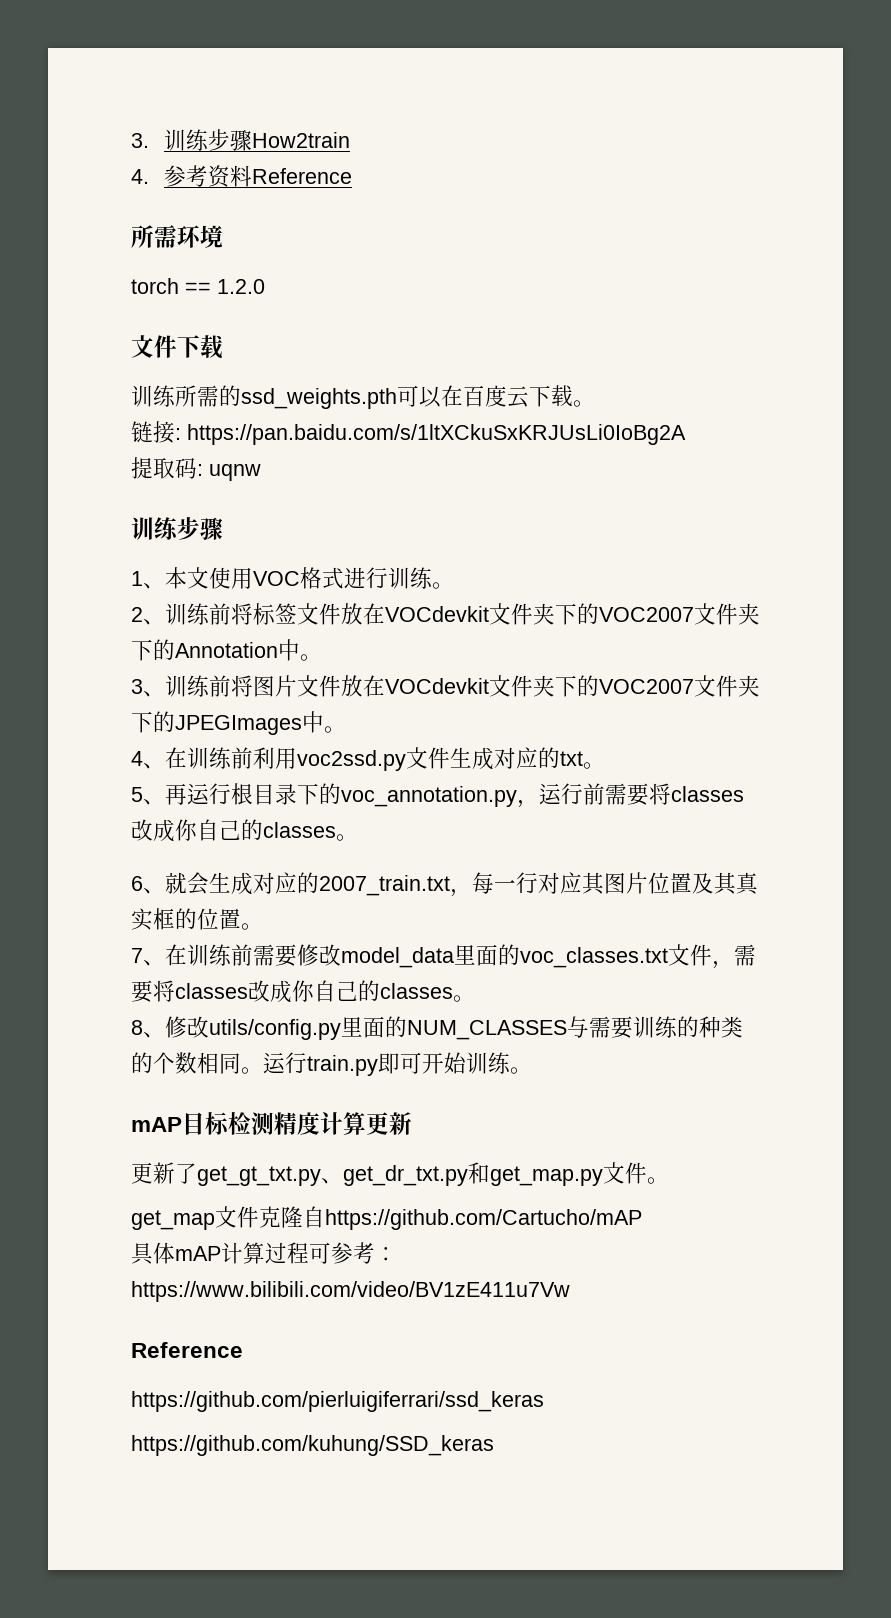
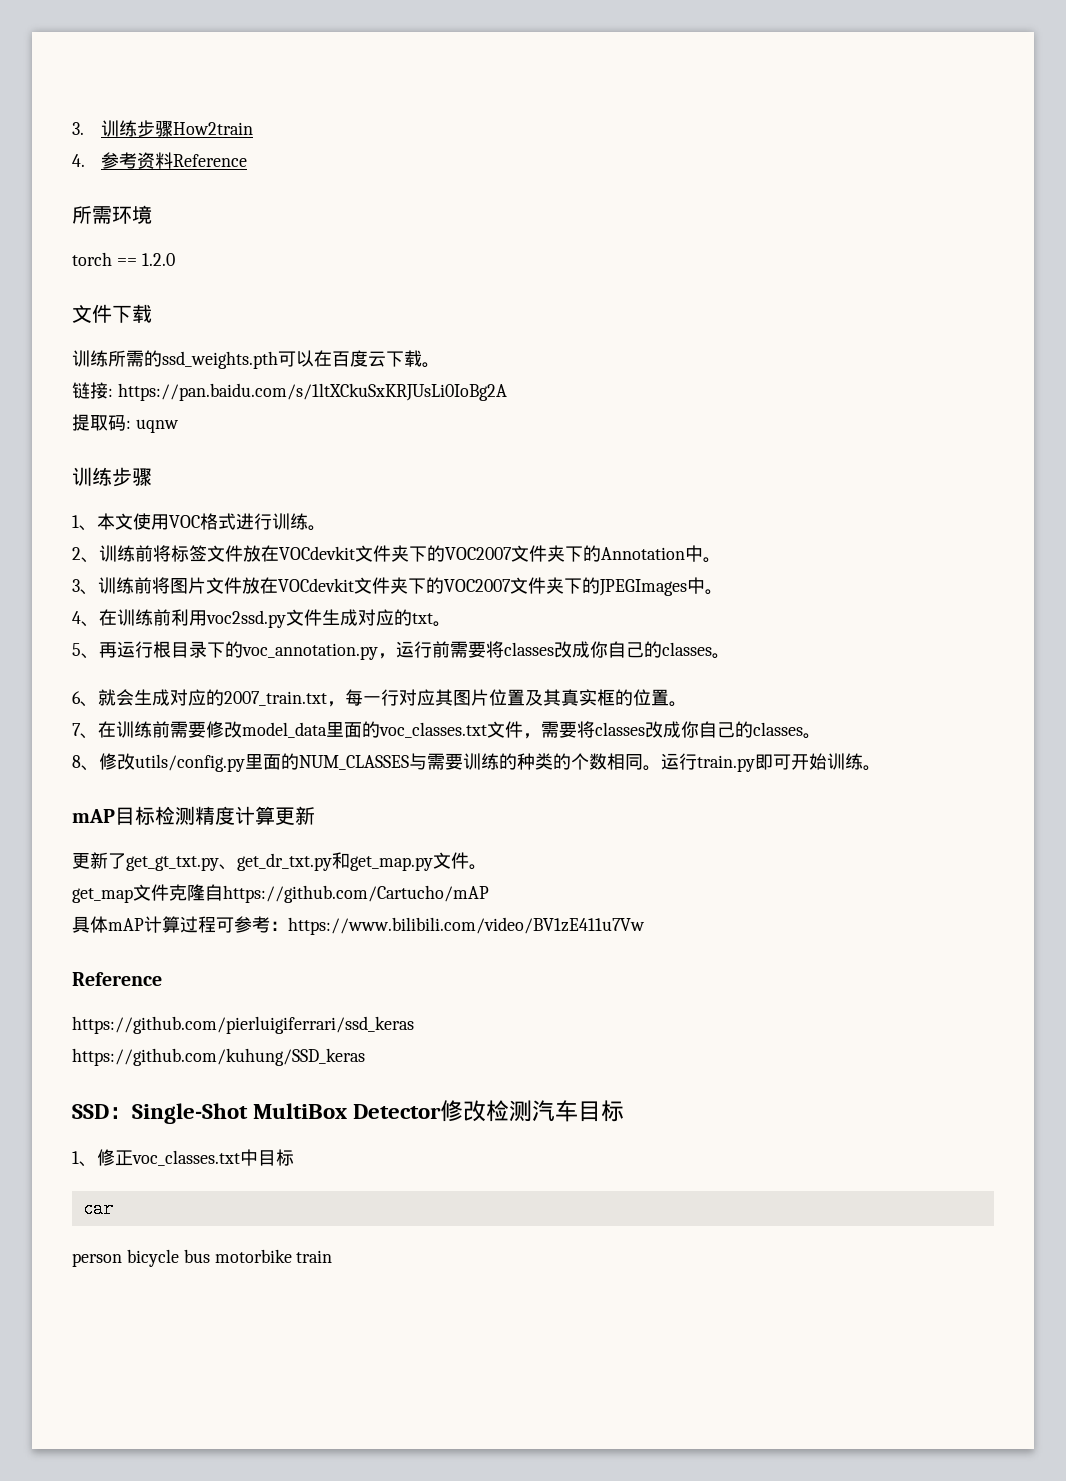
+ SSD：Single-Shot MultiBox Detector修改检测汽车目标
+ 1、修正voc_classes.txt中目标
+ car
+ person bicycle bus motorbike train

